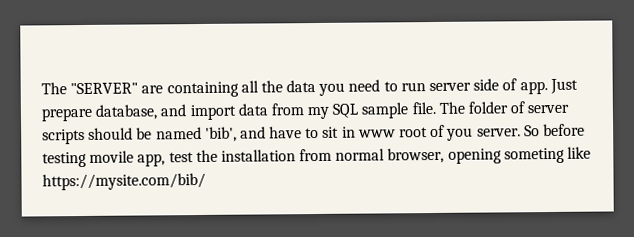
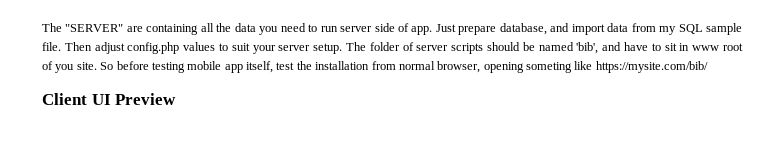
+ Then adjust config.php values to suit your server setup.
- The folder of server scripts should be named 'bib', and have to sit in www root of you server.
+ The folder of server scripts should be named 'bib', and have to sit in www root of you site.
- So before testing movile app, test the installation from normal browser, opening someting like https://mysite.com/bib/
+ So before testing mobile app itself, test the installation from normal browser, opening someting like https://mysite.com/bib/
+ Client UI Preview

